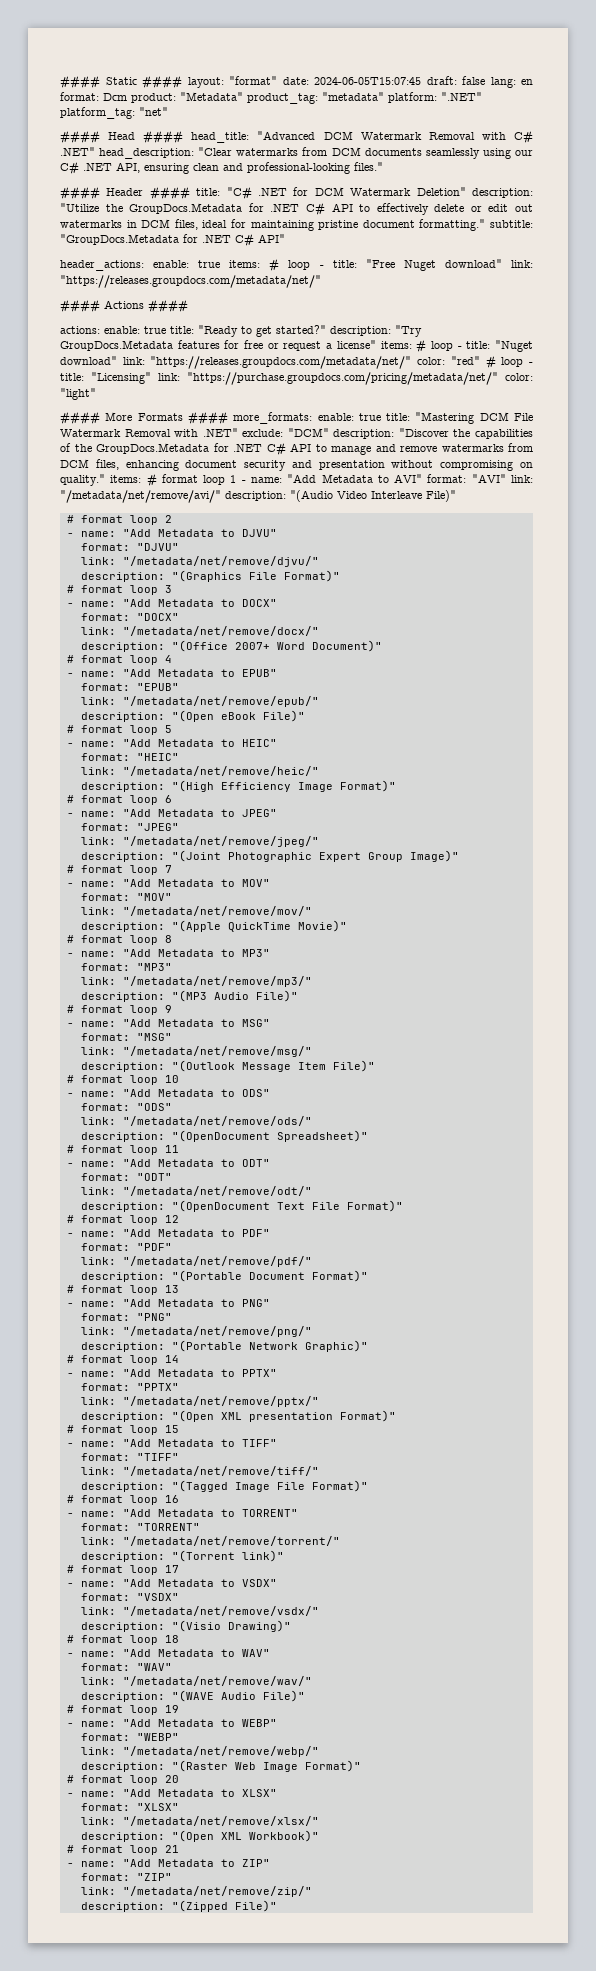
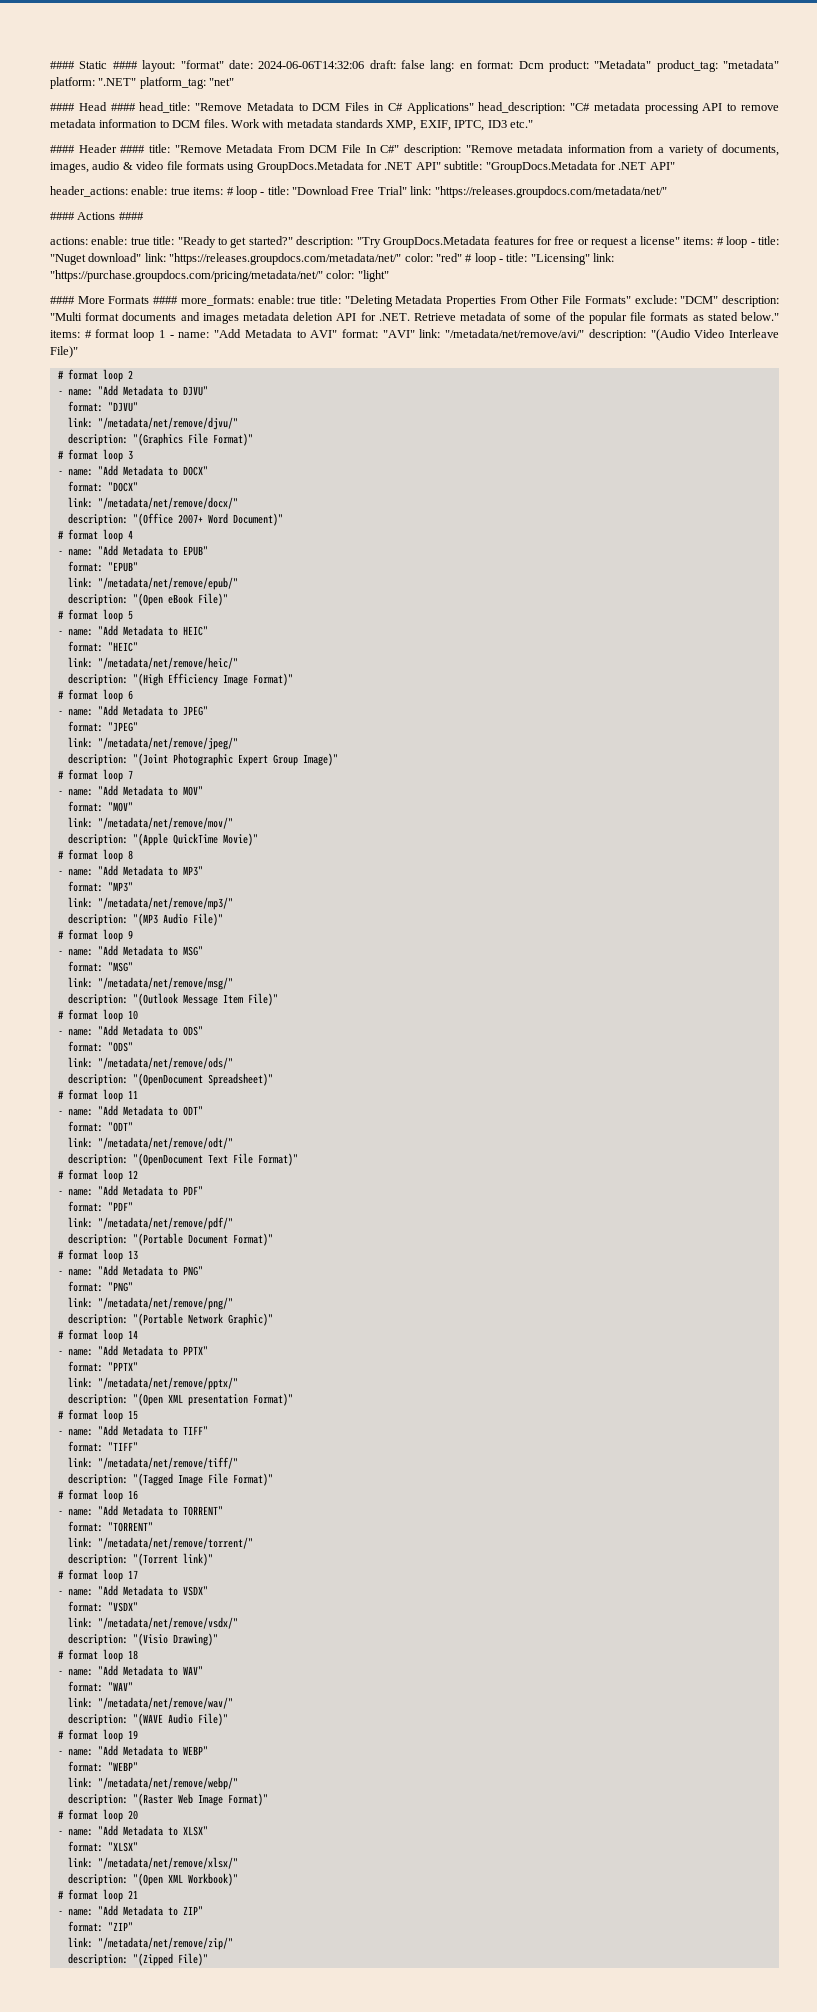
- #### Static #### layout: "format" date: 2024-06-05T15:07:45 draft: false lang: en format: Dcm product: "Metadata" product_tag: "metadata" platform: ".NET" platform_tag: "net"
+ #### Static #### layout: "format" date: 2024-06-06T14:32:06 draft: false lang: en format: Dcm product: "Metadata" product_tag: "metadata" platform: ".NET" platform_tag: "net"
- #### Head #### head_title: "Advanced DCM Watermark Removal with C# .NET" head_description: "Clear watermarks from DCM documents seamlessly using our C# .NET API, ensuring clean and professional-looking files."
- #### Header #### title: "C# .NET for DCM Watermark Deletion" description: "Utilize the GroupDocs.Metadata for .NET C# API to effectively delete or edit out watermarks in DCM files, ideal for maintaining pristine document formatting." subtitle: "GroupDocs.Metadata for .NET C# API"
+ #### Head #### head_title: "Remove Metadata to DCM Files in C# Applications" head_description: "C# metadata processing API to remove metadata information to DCM files. Work with metadata standards XMP, EXIF, IPTC, ID3 etc."
+ #### Header #### title: "Remove Metadata From DCM File In C#" description: "Remove metadata information from a variety of documents, images, audio & video file formats using GroupDocs.Metadata for .NET API" subtitle: "GroupDocs.Metadata for .NET API"
- header_actions: enable: true items: # loop - title: "Free Nuget download" link: "https://releases.groupdocs.com/metadata/net/"
+ header_actions: enable: true items: # loop - title: "Download Free Trial" link: "https://releases.groupdocs.com/metadata/net/"
- #### More Formats #### more_formats: enable: true title: "Mastering DCM File Watermark Removal with .NET" exclude: "DCM" description: "Discover the capabilities of the GroupDocs.Metadata for .NET C# API to manage and remove watermarks from DCM files, enhancing document security and presentation without compromising on quality." items: # format loop 1 - name: "Add Metadata to AVI" format: "AVI" link: "/metadata/net/remove/avi/" description: "(Audio Video Interleave File)"
+ #### More Formats #### more_formats: enable: true title: "Deleting Metadata Properties From Other File Formats" exclude: "DCM" description: "Multi format documents and images metadata deletion API for .NET. Retrieve metadata of some of the popular file formats as stated below." items: # format loop 1 - name: "Add Metadata to AVI" format: "AVI" link: "/metadata/net/remove/avi/" description: "(Audio Video Interleave File)"

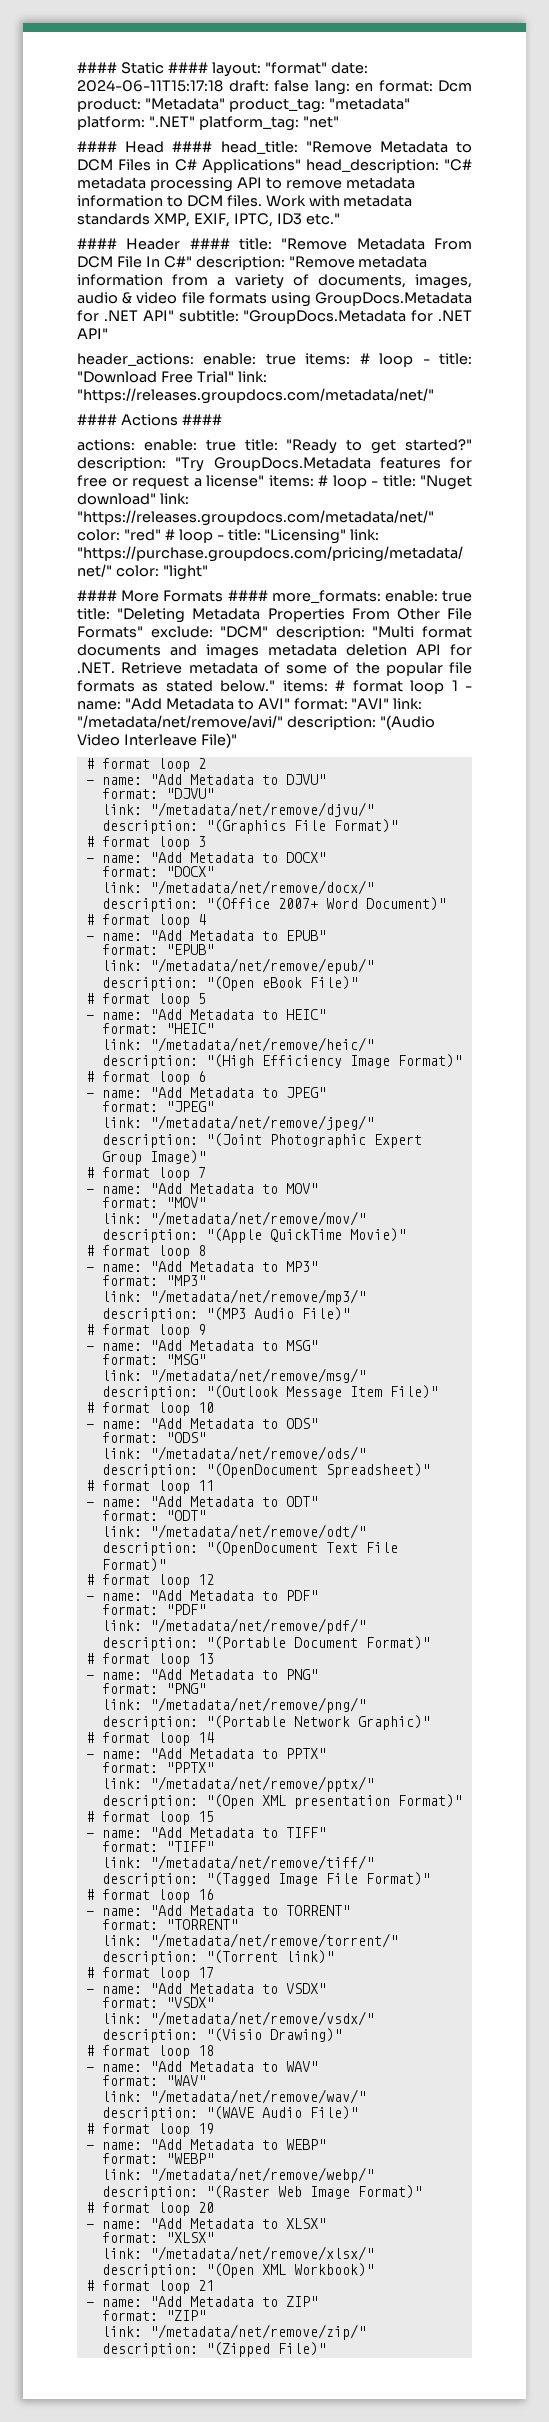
- #### Static #### layout: "format" date: 2024-06-06T14:32:06 draft: false lang: en format: Dcm product: "Metadata" product_tag: "metadata" platform: ".NET" platform_tag: "net"
+ #### Static #### layout: "format" date: 2024-06-11T15:17:18 draft: false lang: en format: Dcm product: "Metadata" product_tag: "metadata" platform: ".NET" platform_tag: "net"

